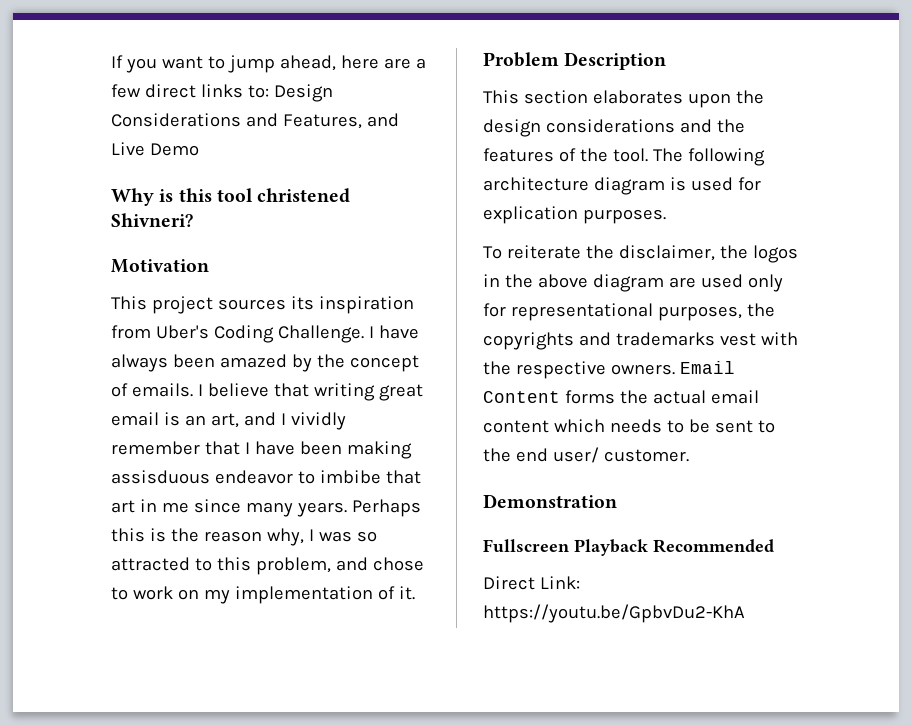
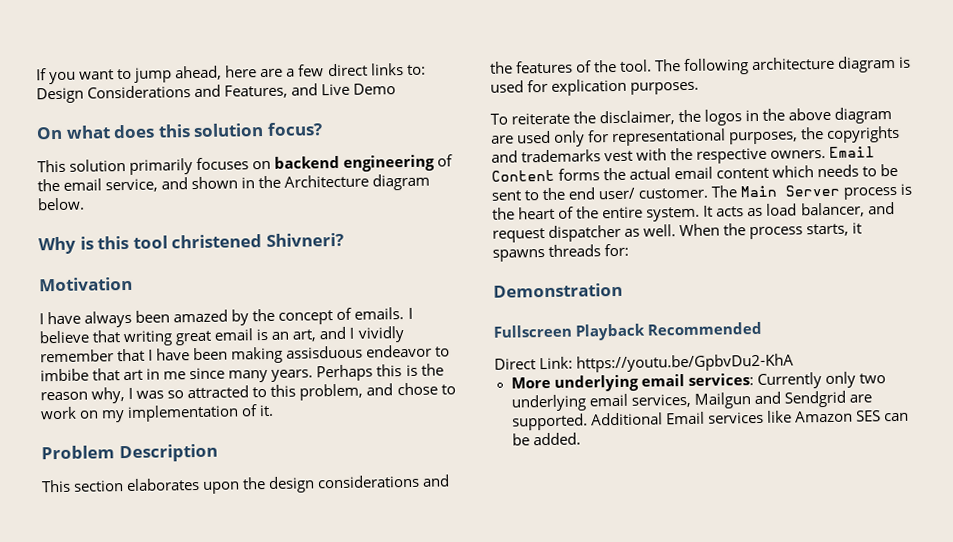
+ On what does this solution focus?
+ This solution primarily focuses on backend engineering of the email service, and shown in the Architecture diagram below.
- This project sources its inspiration from Uber's Coding Challenge.
+ The Main Server process is the heart of the entire system. It acts as load balancer, and request dispatcher as well. When the process starts, it spawns threads for:
+ More underlying email services: Currently only two underlying email services, Mailgun and Sendgrid are supported. Additional Email services like Amazon SES can be added.

